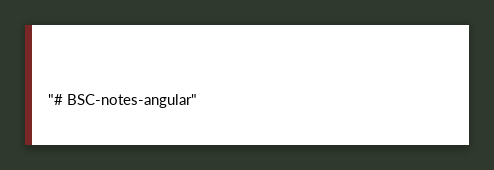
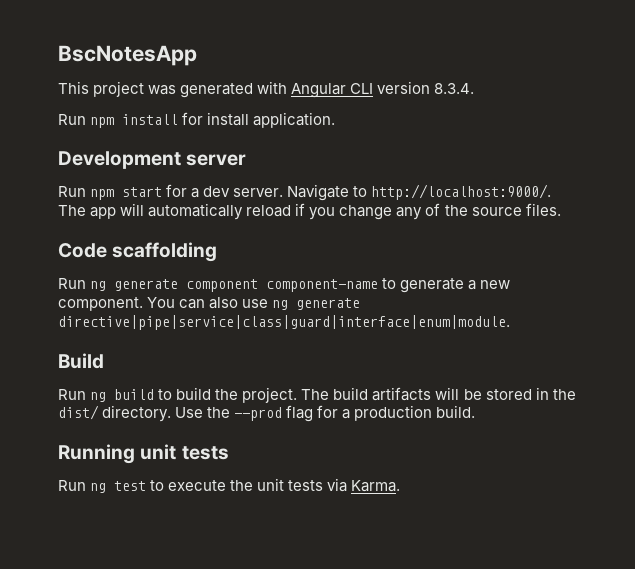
- "# BSC-notes-angular"
+ BscNotesApp
+ This project was generated with Angular CLI version 8.3.4.
+ Run npm install for install application.
+ Development server
+ Run npm start for a dev server. Navigate to http://localhost:9000/. The app will automatically reload if you change any of the source files.
+ Code scaffolding
+ Run ng generate component component-name to generate a new component. You can also use ng generate directive|pipe|service|class|guard|interface|enum|module.
+ Build
+ Run ng build to build the project. The build artifacts will be stored in the dist/ directory. Use the --prod flag for a production build.
+ Running unit tests
+ Run ng test to execute the unit tests via Karma.

